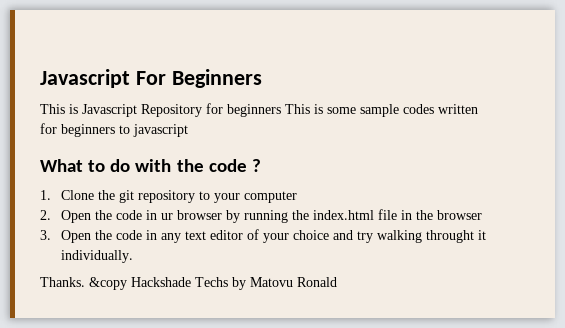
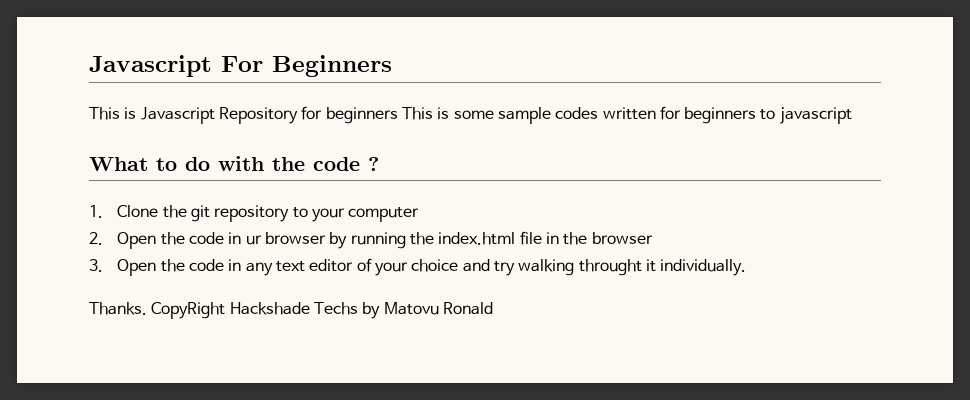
- &copy Hackshade Techs by Matovu Ronald
+ CopyRight Hackshade Techs by Matovu Ronald

